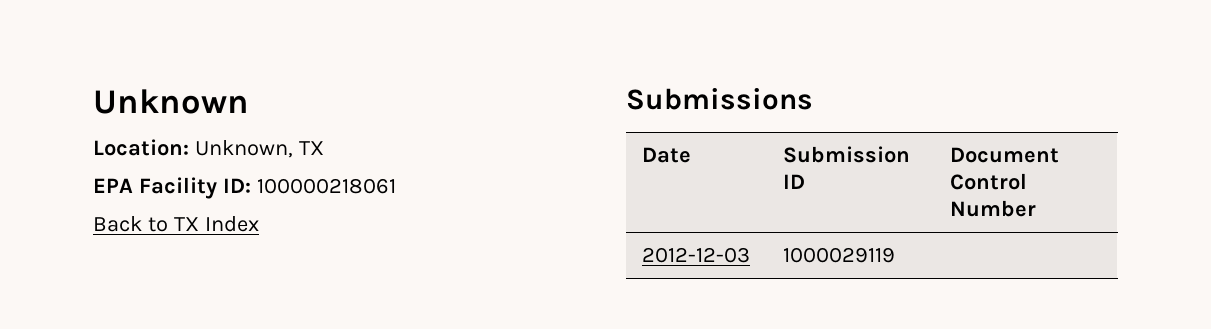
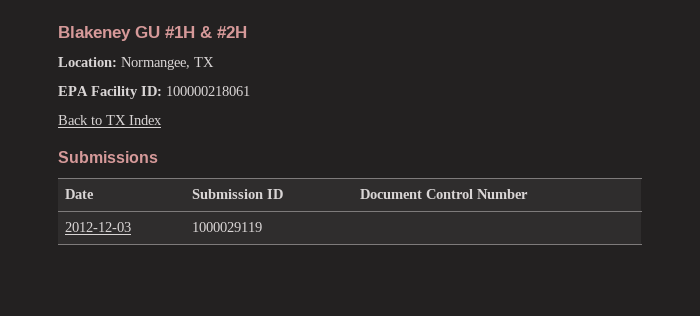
- Unknown
+ Blakeney GU #1H & #2H
- Location: Unknown, TX
+ Location: Normangee, TX

